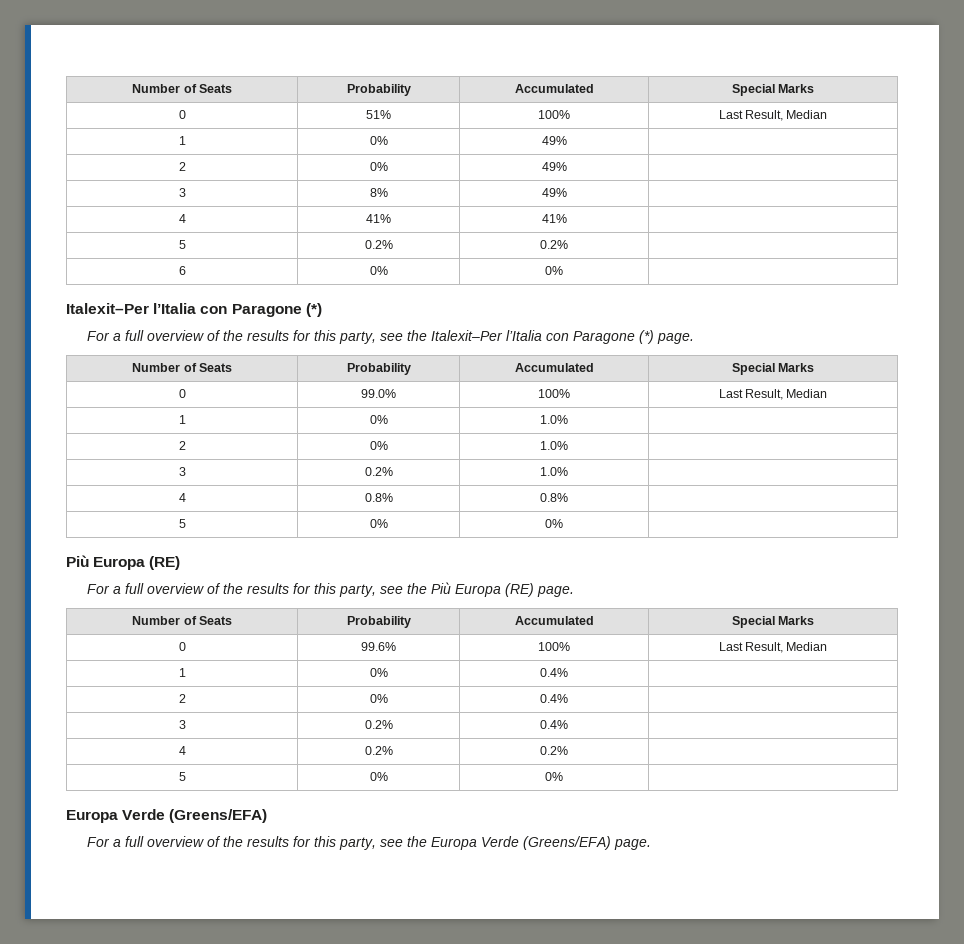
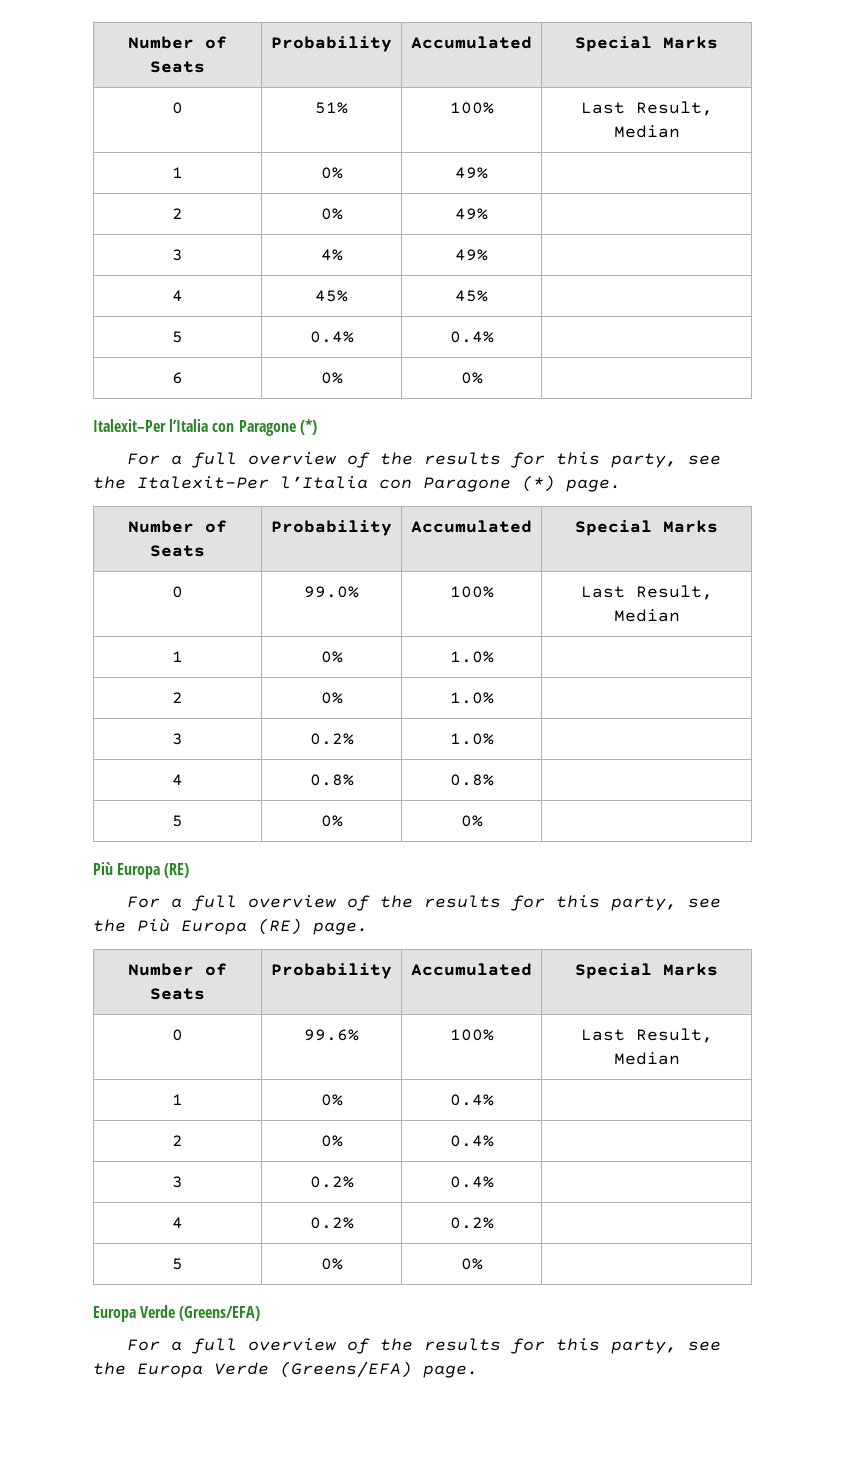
- 3 | 8% | 49% |
+ 3 | 4% | 49% |
- 4 | 41% | 41% |
- 5 | 0.2% | 0.2% |
+ 4 | 45% | 45% |
+ 5 | 0.4% | 0.4% |

